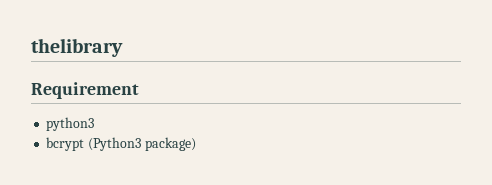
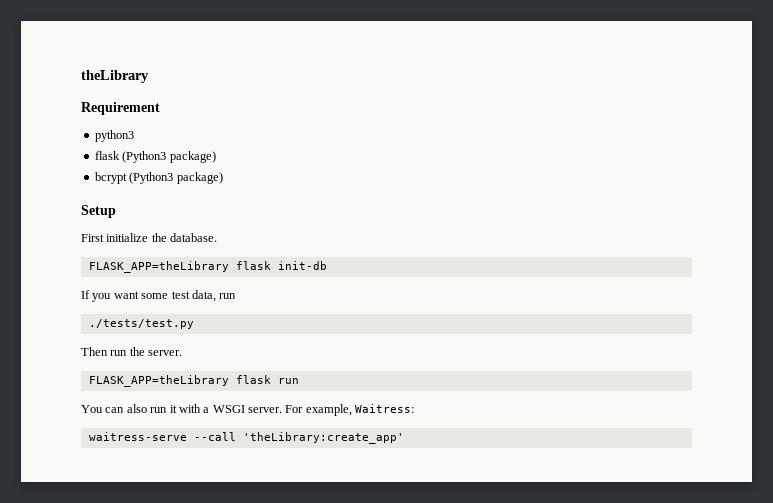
- thelibrary
+ theLibrary
+ flask (Python3 package)
+ Setup
+ First initialize the database.
+ FLASK_APP=theLibrary flask init-db
+ If you want some test data, run
+ ./tests/test.py
+ Then run the server.
+ FLASK_APP=theLibrary flask run
+ You can also run it with a WSGI server. For example, Waitress:
+ waitress-serve --call 'theLibrary:create_app'

